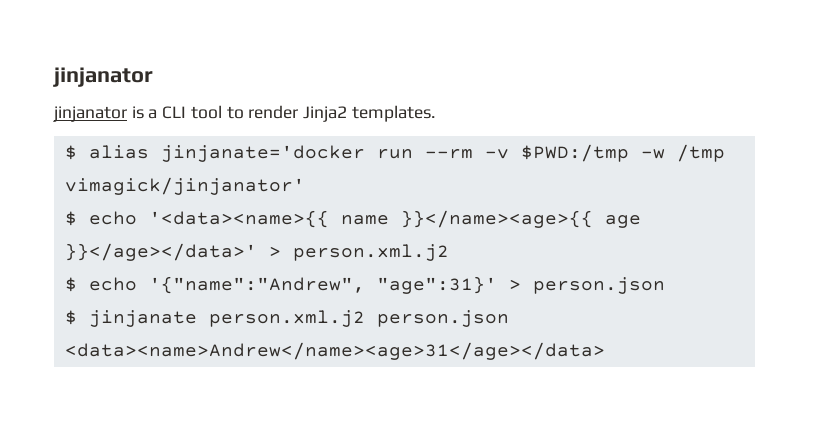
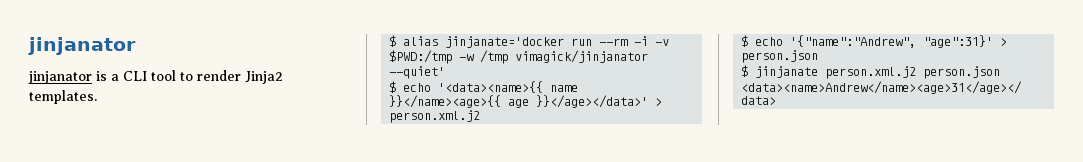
- $ alias jinjanate='docker run --rm -v $PWD:/tmp -w /tmp vimagick/jinjanator'
+ $ alias jinjanate='docker run --rm -i -v $PWD:/tmp -w /tmp vimagick/jinjanator --quiet'

